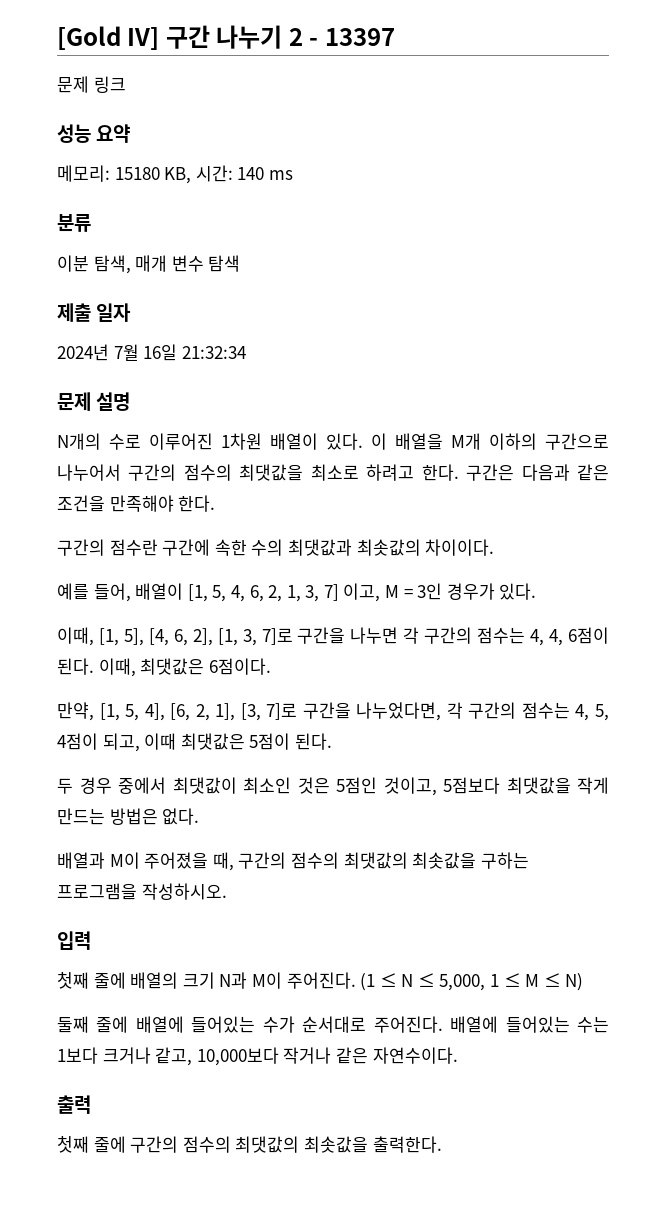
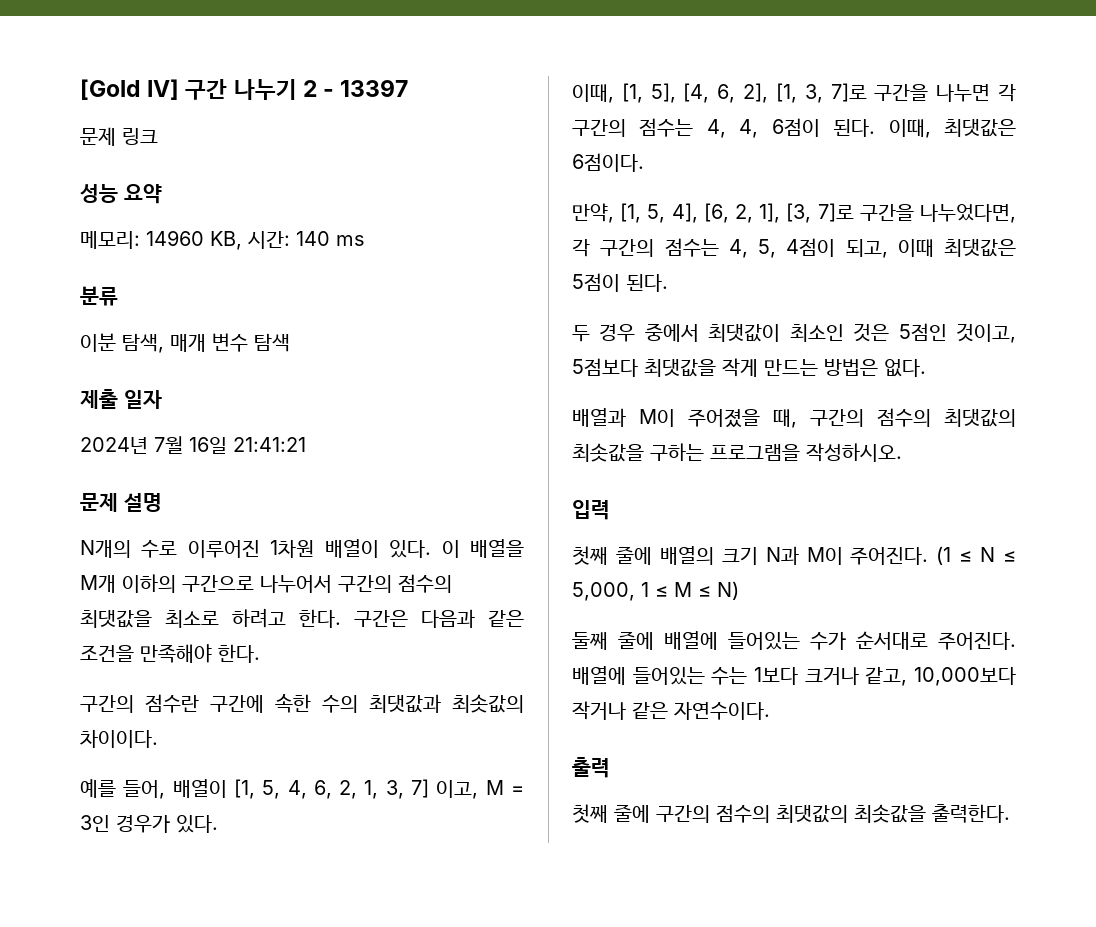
- 메모리: 15180 KB, 시간: 140 ms
+ 메모리: 14960 KB, 시간: 140 ms
- 2024년 7월 16일 21:32:34
+ 2024년 7월 16일 21:41:21

